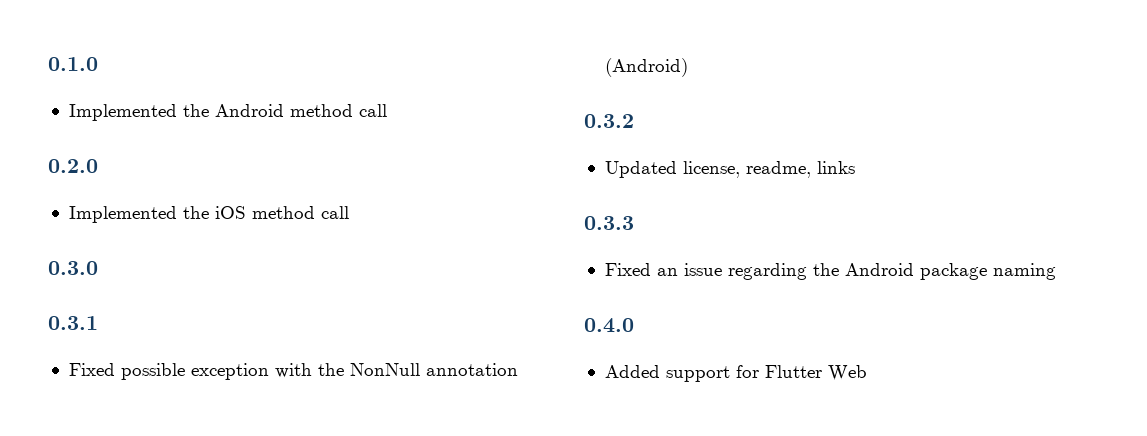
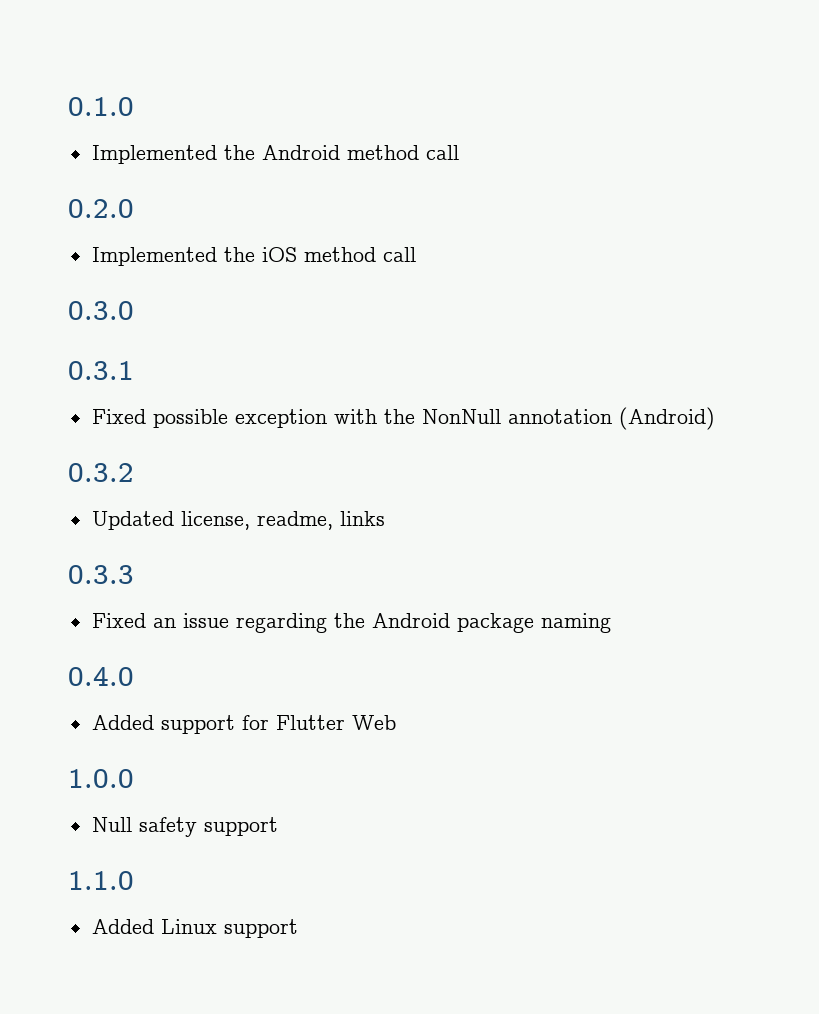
+ 1.0.0
+ Null safety support
+ 1.1.0
+ Added Linux support

